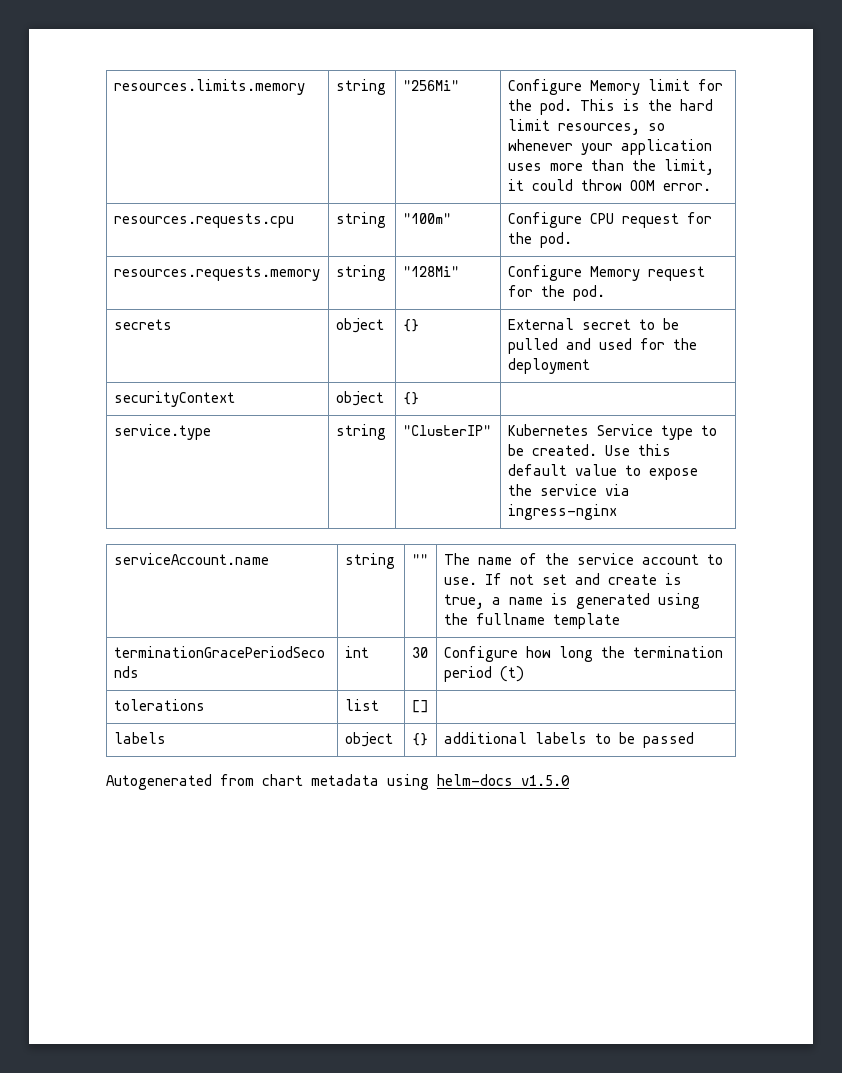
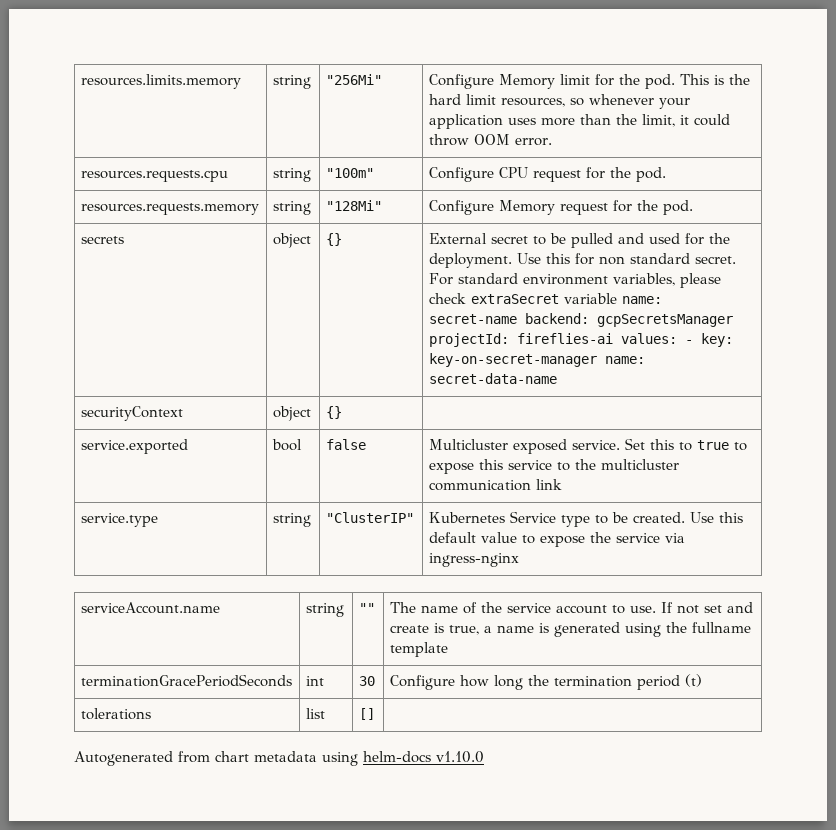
- secrets | object | {} | External secret to be pulled and used for the deployment
+ secrets | object | {} | External secret to be pulled and used for the deployment. Use this for non standard secret. For standard environment variables, please check extraSecret variable name: secret-name backend: gcpSecretsManager projectId: fireflies-ai values: - key: key-on-secret-manager name: secret-data-name
  securityContext | object | {} |
+ service.exported | bool | false | Multicluster exposed service. Set this to true to expose this service to the multicluster communication link
- labels | object | {} | additional labels to be passed
- Autogenerated from chart metadata using helm-docs v1.5.0
+ Autogenerated from chart metadata using helm-docs v1.10.0

